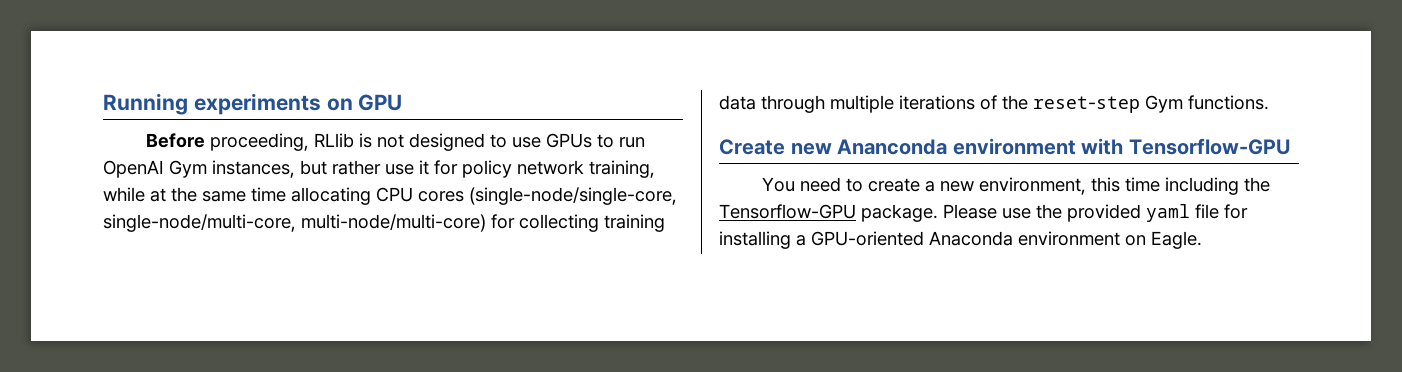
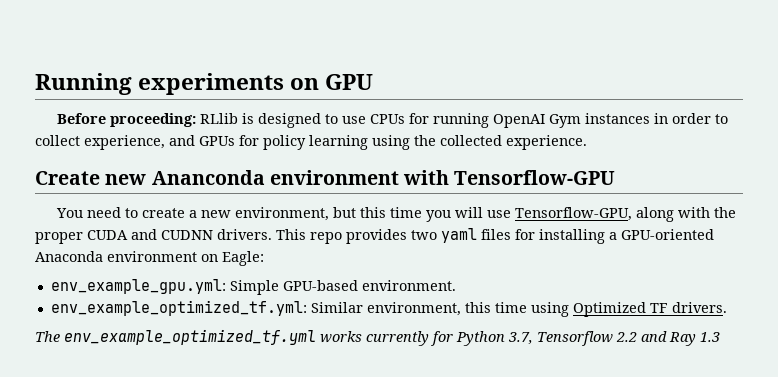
- Before proceeding, RLlib is not designed to use GPUs to run OpenAI Gym instances, but rather use it for policy network training, while at the same time allocating CPU cores (single-node/single-core, single-node/multi-core, multi-node/multi-core) for collecting training data through multiple iterations of the reset-step Gym functions.
+ Before proceeding: RLlib is designed to use CPUs for running OpenAI Gym instances in order to collect experience, and GPUs for policy learning using the collected experience.
- You need to create a new environment, this time including the Tensorflow-GPU package. Please use the provided yaml file for installing a GPU-oriented Anaconda environment on Eagle.
+ You need to create a new environment, but this time you will use Tensorflow-GPU, along with the proper CUDA and CUDNN drivers. This repo provides two yaml files for installing a GPU-oriented Anaconda environment on Eagle:
+ env_example_gpu.yml: Simple GPU-based environment.
+ env_example_optimized_tf.yml: Similar environment, this time using Optimized TF drivers.
+ The env_example_optimized_tf.yml works currently for Python 3.7, Tensorflow 2.2 and Ray 1.3

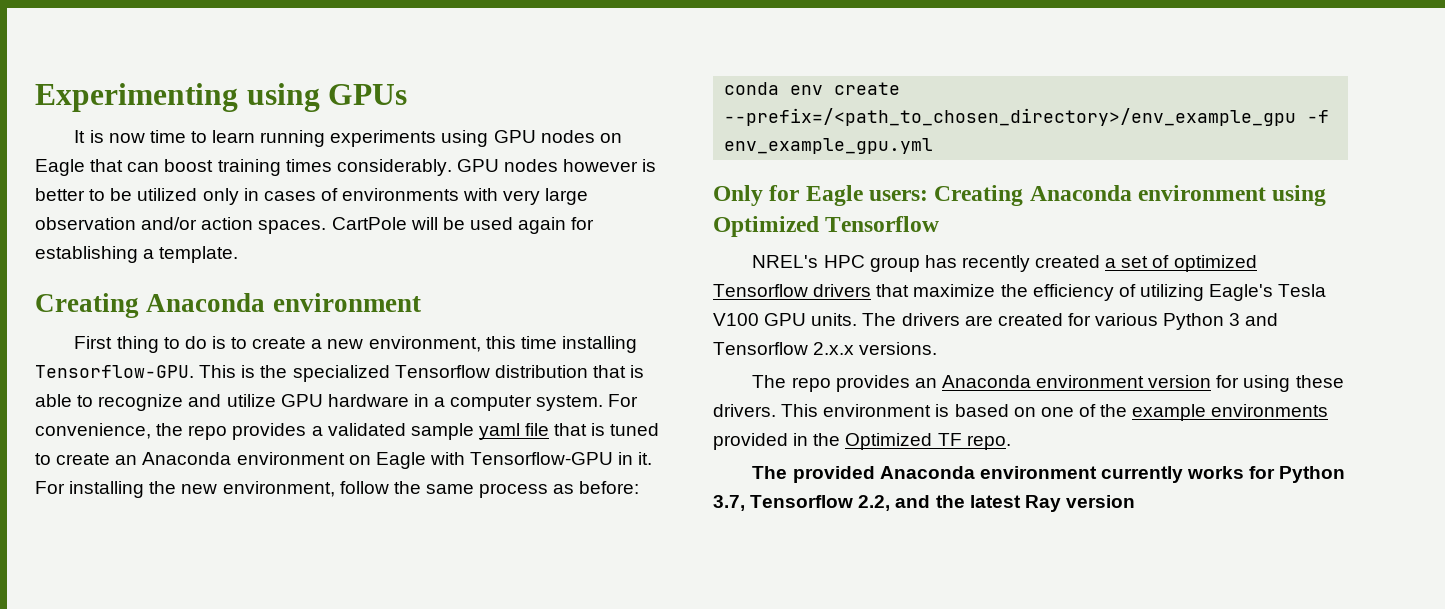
- Running experiments on GPU
- Before proceeding: RLlib is designed to use CPUs for running OpenAI Gym instances in order to collect experience, and GPUs for policy learning using the collected experience.
- Create new Ananconda environment with Tensorflow-GPU
- You need to create a new environment, but this time you will use Tensorflow-GPU, along with the proper CUDA and CUDNN drivers. This repo provides two yaml files for installing a GPU-oriented Anaconda environment on Eagle:
- env_example_gpu.yml: Simple GPU-based environment.
- env_example_optimized_tf.yml: Similar environment, this time using Optimized TF drivers.
- The env_example_optimized_tf.yml works currently for Python 3.7, Tensorflow 2.2 and Ray 1.3
+ Experimenting using GPUs
+ It is now time to learn running experiments using GPU nodes on Eagle that can boost training times considerably. GPU nodes however is better to be utilized only in cases of environments with very large observation and/or action spaces. CartPole will be used again for establishing a template.
+ Creating Anaconda environment
+ First thing to do is to create a new environment, this time installing Tensorflow-GPU. This is the specialized Tensorflow distribution that is able to recognize and utilize GPU hardware in a computer system. For convenience, the repo provides a validated sample yaml file that is tuned to create an Anaconda environment on Eagle with Tensorflow-GPU in it. For installing the new environment, follow the same process as before:
+ conda env create --prefix=/<path_to_chosen_directory>/env_example_gpu -f env_example_gpu.yml
+ Only for Eagle users: Creating Anaconda environment using Optimized Tensorflow
+ NREL's HPC group has recently created a set of optimized Tensorflow drivers that maximize the efficiency of utilizing Eagle's Tesla V100 GPU units. The drivers are created for various Python 3 and Tensorflow 2.x.x versions.
+ The repo provides an Anaconda environment version for using these drivers. This environment is based on one of the example environments provided in the Optimized TF repo.
+ The provided Anaconda environment currently works for Python 3.7, Tensorflow 2.2, and the latest Ray version

